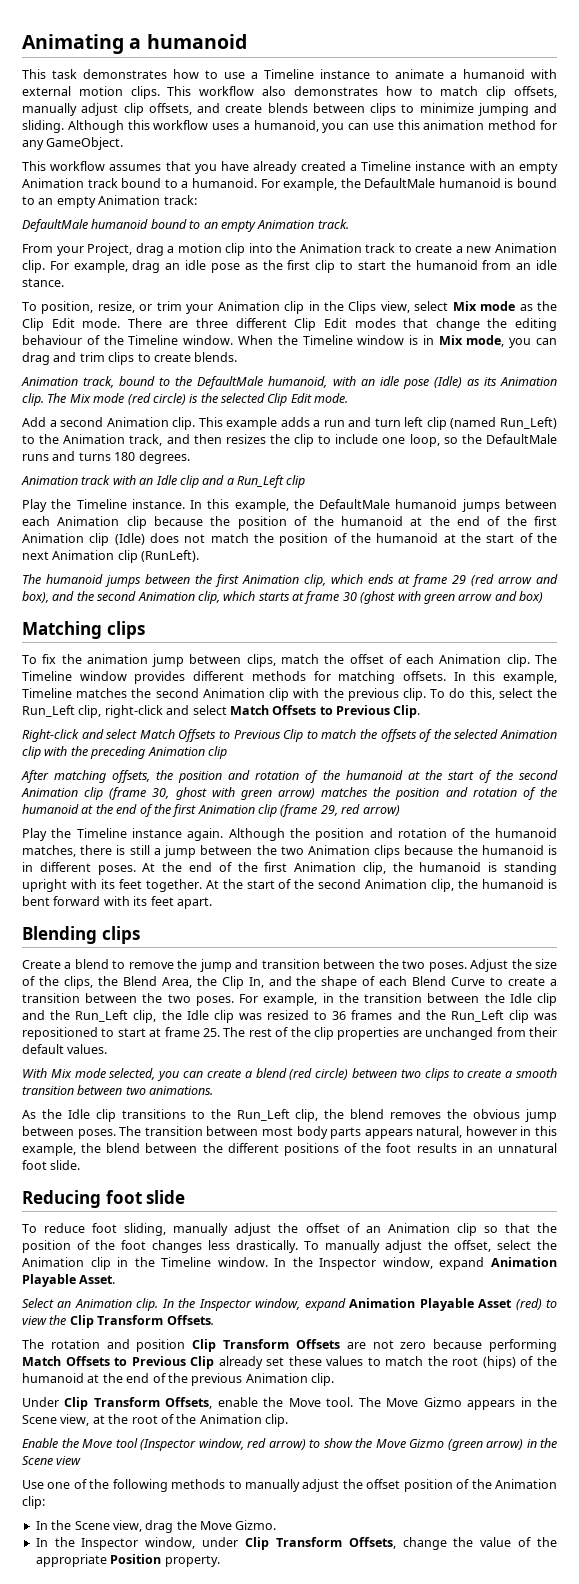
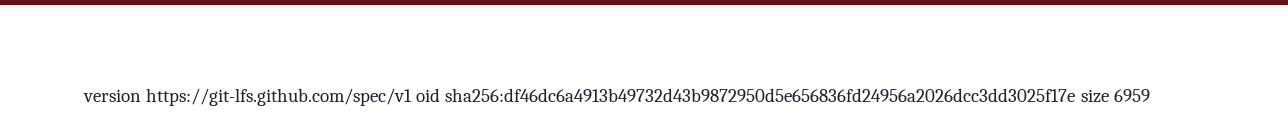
- Animating a humanoid
- This task demonstrates how to use a Timeline instance to animate a humanoid with external motion clips. This workflow also demonstrates how to match clip offsets, manually adjust clip offsets, and create blends between clips to minimize jumping and sliding. Although this workflow uses a humanoid, you can use this animation method for any GameObject.
- This workflow assumes that you have already created a Timeline instance with an empty Animation track bound to a humanoid. For example, the DefaultMale humanoid is bound to an empty Animation track:
- DefaultMale humanoid bound to an empty Animation track.
- From your Project, drag a motion clip into the Animation track to create a new Animation clip. For example, drag an idle pose as the first clip to start the humanoid from an idle stance.
- To position, resize, or trim your Animation clip in the Clips view, select Mix mode as the Clip Edit mode. There are three different Clip Edit modes that change the editing behaviour of the Timeline window. When the Timeline window is in Mix mode, you can drag and trim clips to create blends.
- Animation track, bound to the DefaultMale humanoid, with an idle pose (Idle) as its Animation clip. The Mix mode (red circle) is the selected Clip Edit mode.
- Add a second Animation clip. This example adds a run and turn left clip (named Run_Left) to the Animation track, and then resizes the clip to include one loop, so the DefaultMale runs and turns 180 degrees.
- Animation track with an Idle clip and a Run_Left clip
- Play the Timeline instance. In this example, the DefaultMale humanoid jumps between each Animation clip because the position of the humanoid at the end of the first Animation clip (Idle) does not match the position of the humanoid at the start of the next Animation clip (RunLeft).
- The humanoid jumps between the first Animation clip, which ends at frame 29 (red arrow and box), and the second Animation clip, which starts at frame 30 (ghost with green arrow and box)
- Matching clips
- To fix the animation jump between clips, match the offset of each Animation clip. The Timeline window provides different methods for matching offsets. In this example, Timeline matches the second Animation clip with the previous clip. To do this, select the Run_Left clip, right-click and select Match Offsets to Previous Clip.
- Right-click and select Match Offsets to Previous Clip to match the offsets of the selected Animation clip with the preceding Animation clip
- After matching offsets, the position and rotation of the humanoid at the start of the second Animation clip (frame 30, ghost with green arrow) matches the position and rotation of the humanoid at the end of the first Animation clip (frame 29, red arrow)
- Play the Timeline instance again. Although the position and rotation of the humanoid matches, there is still a jump between the two Animation clips because the humanoid is in different poses. At the end of the first Animation clip, the humanoid is standing upright with its feet together. At the start of the second Animation clip, the humanoid is bent forward with its feet apart.
- Blending clips
- Create a blend to remove the jump and transition between the two poses. Adjust the size of the clips, the Blend Area, the Clip In, and the shape of each Blend Curve to create a transition between the two poses. For example, in the transition between the Idle clip and the Run_Left clip, the Idle clip was resized to 36 frames and the Run_Left clip was repositioned to start at frame 25. The rest of the clip properties are unchanged from their default values.
- With Mix mode selected, you can create a blend (red circle) between two clips to create a smooth transition between two animations.
- As the Idle clip transitions to the Run_Left clip, the blend removes the obvious jump between poses. The transition between most body parts appears natural, however in this example, the blend between the different positions of the foot results in an unnatural foot slide.
- Reducing foot slide
- To reduce foot sliding, manually adjust the offset of an Animation clip so that the position of the foot changes less drastically. To manually adjust the offset, select the Animation clip in the Timeline window. In the Inspector window, expand Animation Playable Asset.
- Select an Animation clip. In the Inspector window, expand Animation Playable Asset (red) to view the Clip Transform Offsets.
- The rotation and position Clip Transform Offsets are not zero because performing Match Offsets to Previous Clip already set these values to match the root (hips) of the humanoid at the end of the previous Animation clip.
- Under Clip Transform Offsets, enable the Move tool. The Move Gizmo appears in the Scene view, at the root of the Animation clip.
- Enable the Move tool (Inspector window, red arrow) to show the Move Gizmo (green arrow) in the Scene view
- Use one of the following methods to manually adjust the offset position of the Animation clip:
- In the Scene view, drag the Move Gizmo.
- In the Inspector window, under Clip Transform Offsets, change the value of the appropriate Position property.
+ version https://git-lfs.github.com/spec/v1 oid sha256:df46dc6a4913b49732d43b9872950d5e656836fd24956a2026dcc3dd3025f17e size 6959

